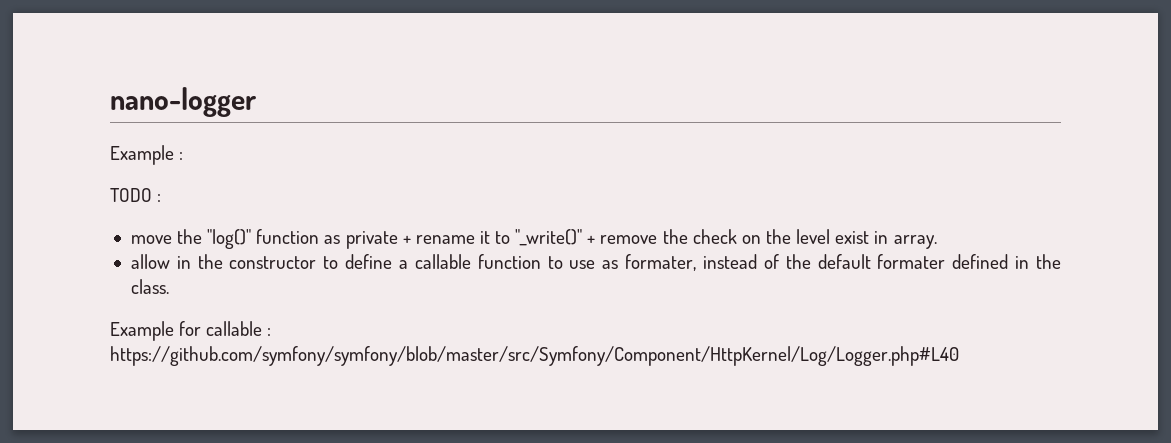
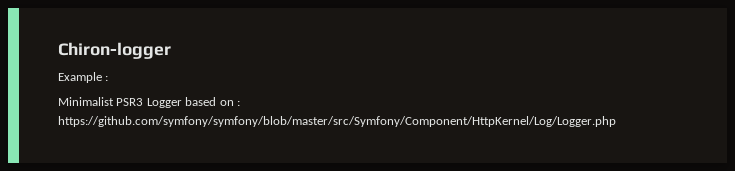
- nano-logger
+ Chiron-logger
- TODO :
- move the "log()" function as private + rename it to "_write()" + remove the check on the level exist in array.
- allow in the constructor to define a callable function to use as formater, instead of the default formater defined in the class.
- Example for callable : https://github.com/symfony/symfony/blob/master/src/Symfony/Component/HttpKernel/Log/Logger.php#L40
+ Minimalist PSR3 Logger based on : https://github.com/symfony/symfony/blob/master/src/Symfony/Component/HttpKernel/Log/Logger.php

